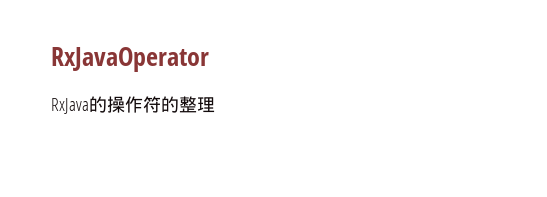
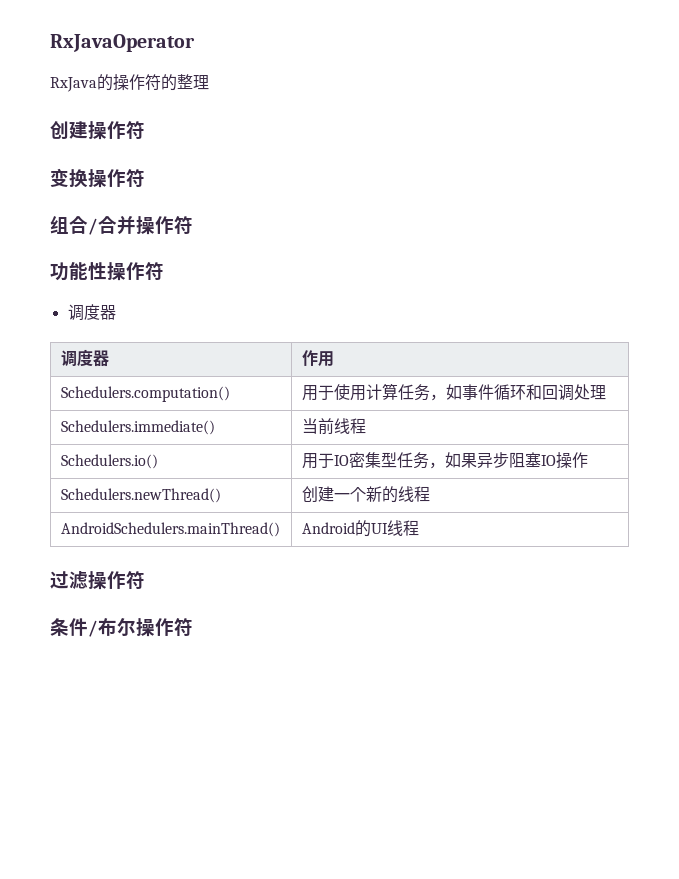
+ 创建操作符
+ 变换操作符
+ 组合/合并操作符
+ 功能性操作符
+ 调度器
+ 调度器 | 作用
+ Schedulers.computation() | 用于使用计算任务，如事件循环和回调处理
+ Schedulers.immediate() | 当前线程
+ Schedulers.io() | 用于IO密集型任务，如果异步阻塞IO操作
+ Schedulers.newThread() | 创建一个新的线程
+ AndroidSchedulers.mainThread() | Android的UI线程
+ 过滤操作符
+ 条件/布尔操作符

